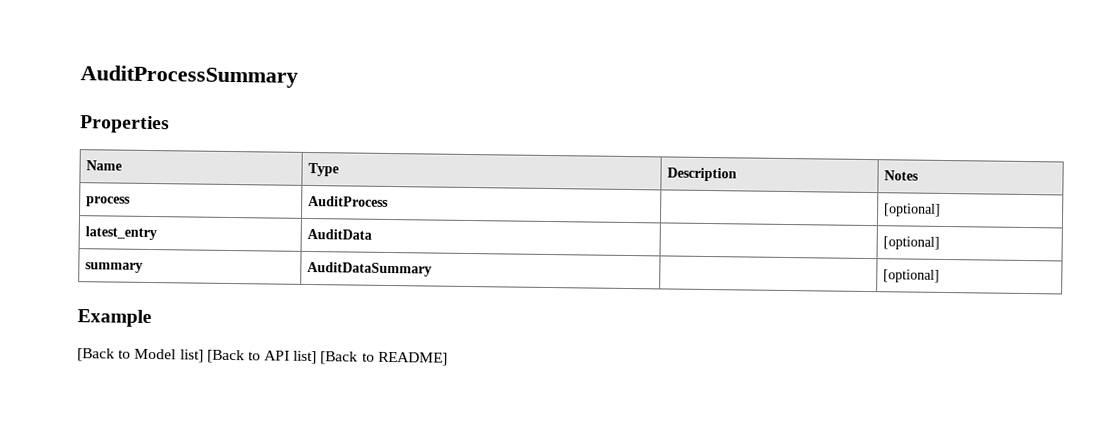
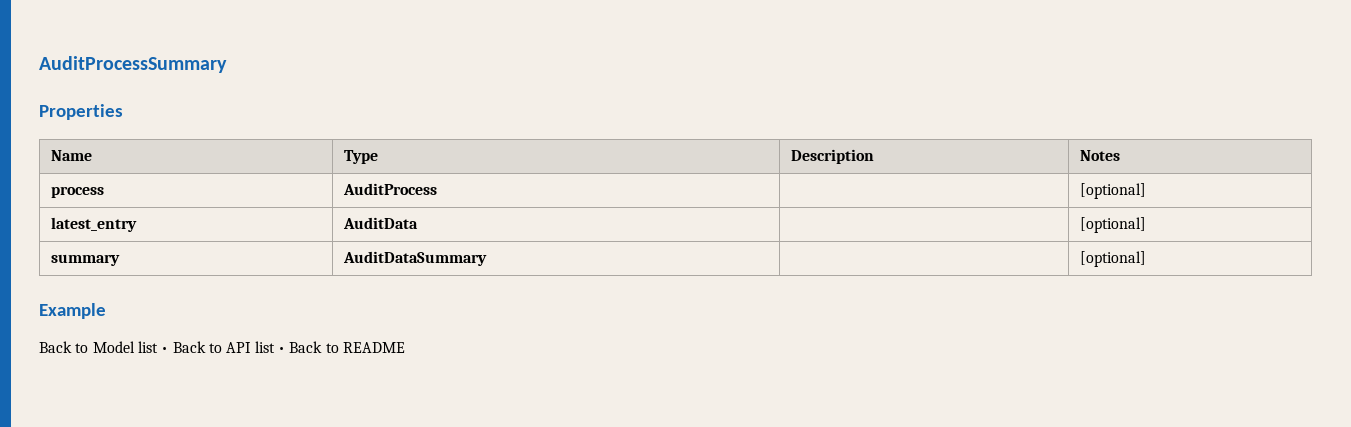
- [Back to Model list] [Back to API list] [Back to README]
+ Back to Model list • Back to API list • Back to README

